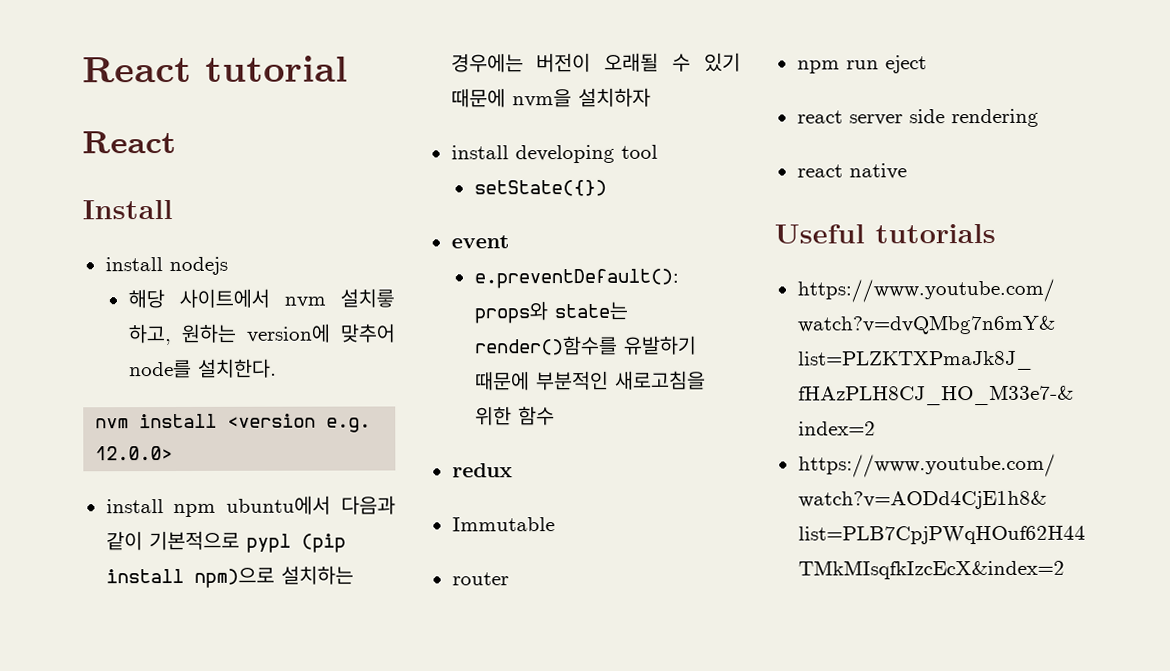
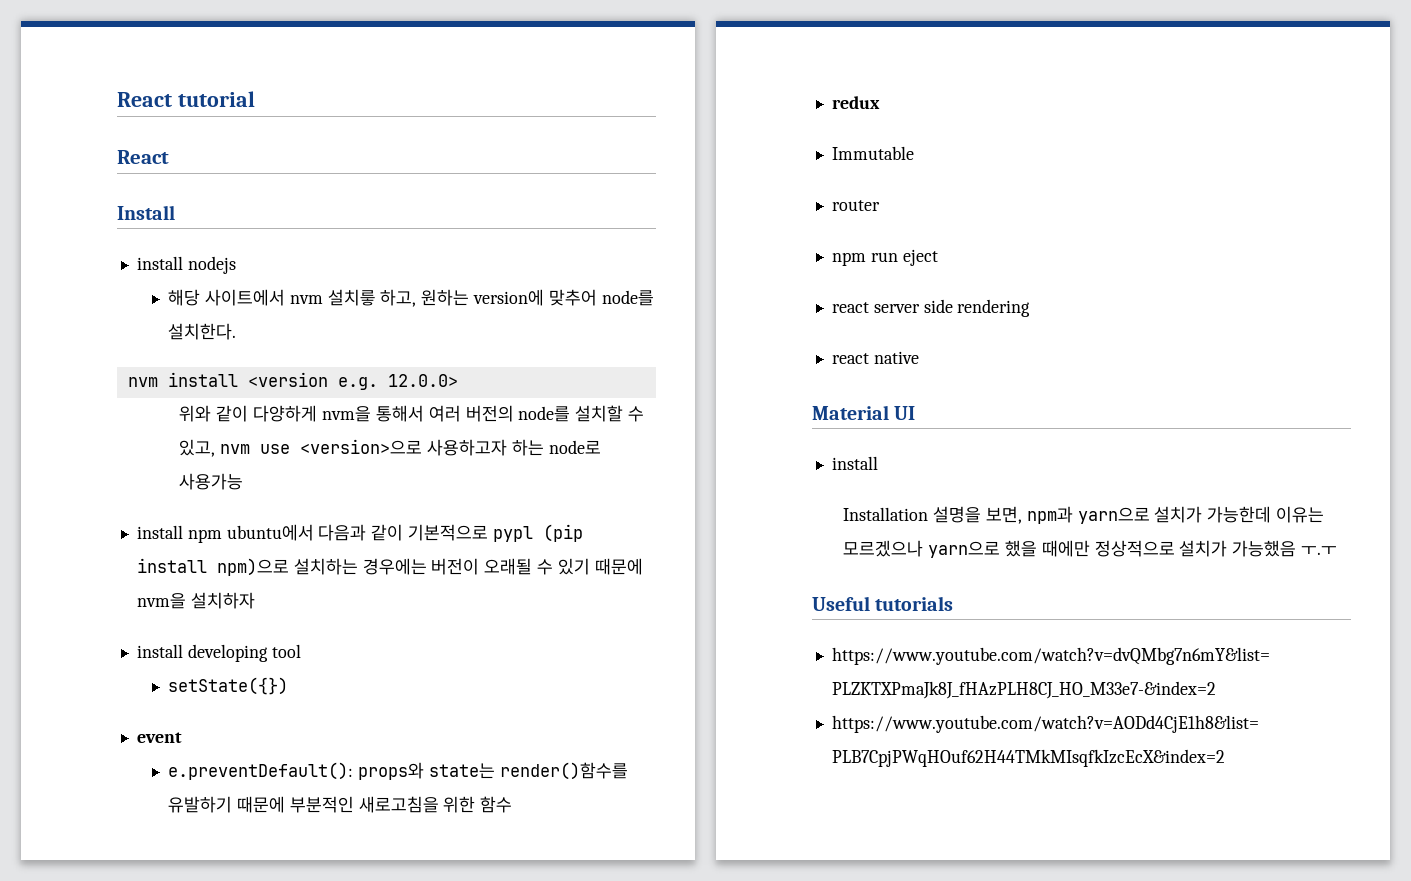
+ 위와 같이 다양하게 nvm을 통해서 여러 버전의 node를 설치할 수 있고, nvm use <version>으로 사용하고자 하는 node로 사용가능
+ Material UI
+ install
+ Installation 설명을 보면, npm과 yarn으로 설치가 가능한데 이유는 모르겠으나 yarn으로 했을 때에만 정상적으로 설치가 가능했음 ㅜ.ㅜ

